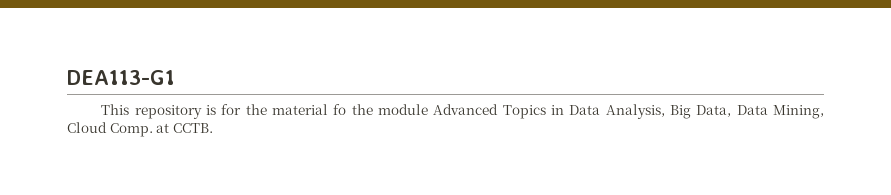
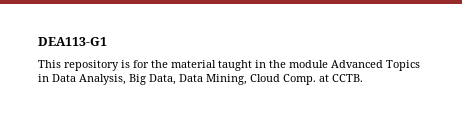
- This repository is for the material fo the module Advanced Topics in Data Analysis, Big Data, Data Mining, Cloud Comp. at CCTB.
+ This repository is for the material taught in the module Advanced Topics in Data Analysis, Big Data, Data Mining, Cloud Comp. at CCTB.

